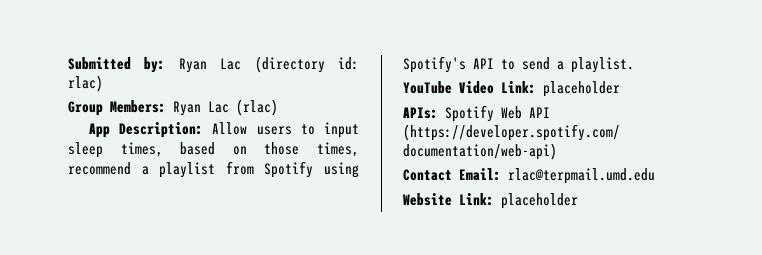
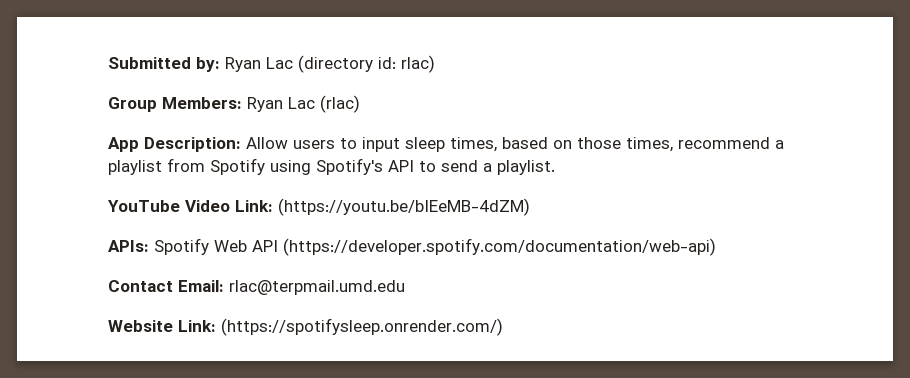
- YouTube Video Link: placeholder
+ YouTube Video Link: (https://youtu.be/bIEeMB-4dZM)
- Website Link: placeholder
+ Website Link: (https://spotifysleep.onrender.com/)

